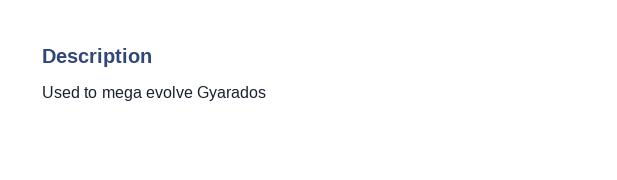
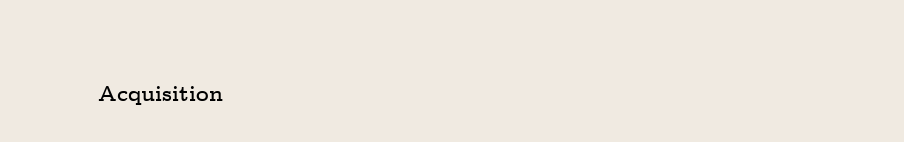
- Description
- Used to mega evolve Gyarados
+ Acquisition

